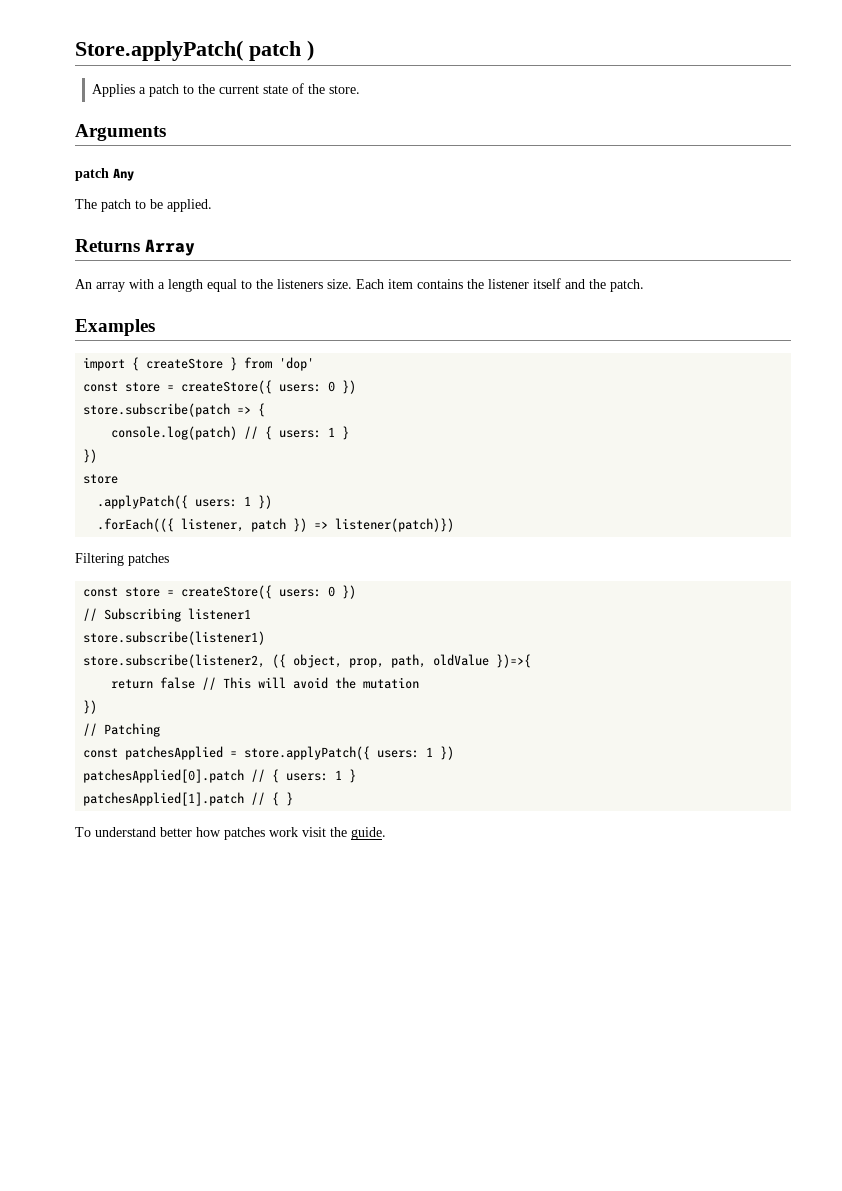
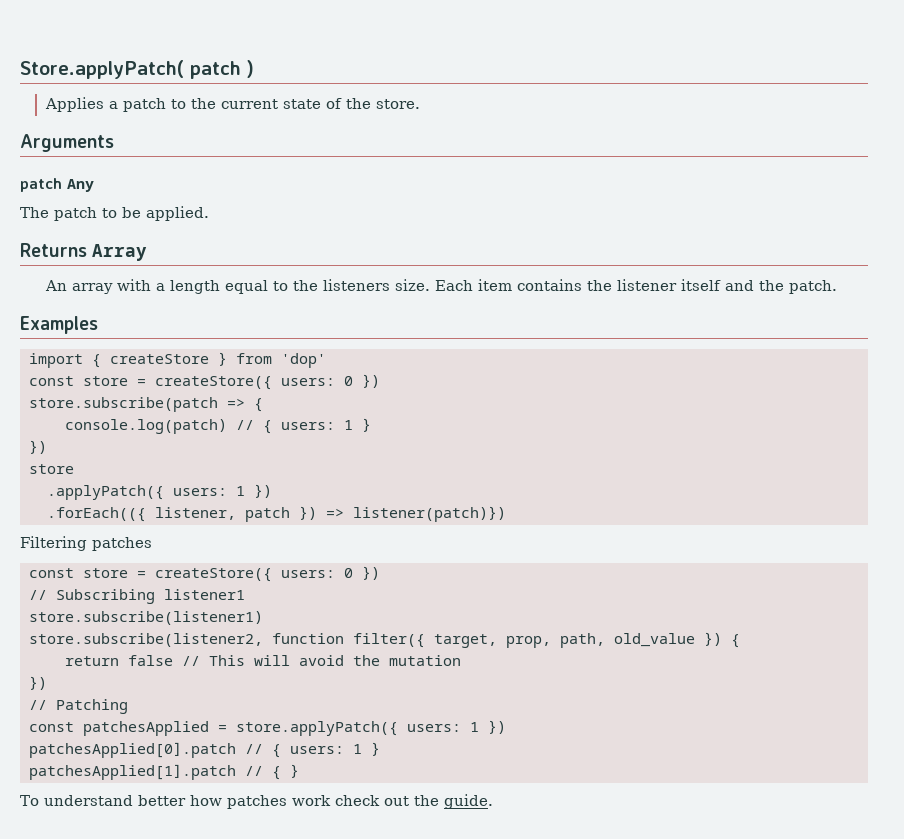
- store.subscribe(listener2, ({ object, prop, path, oldValue })=>{
+ store.subscribe(listener2, function filter({ target, prop, path, old_value }) {
- To understand better how patches work visit the guide.
+ To understand better how patches work check out the guide.

